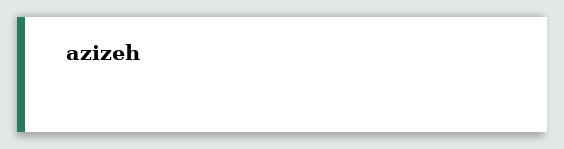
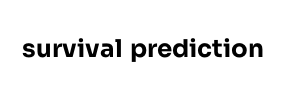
- azizeh
+ survival prediction

